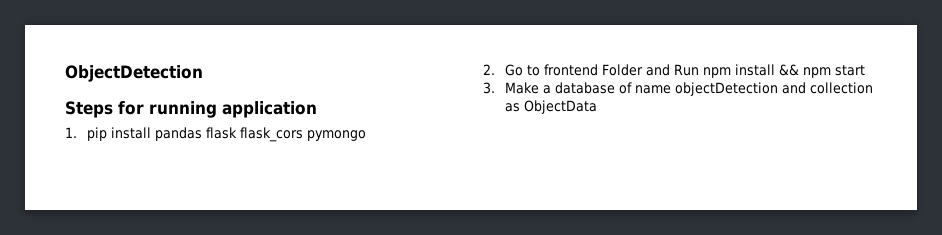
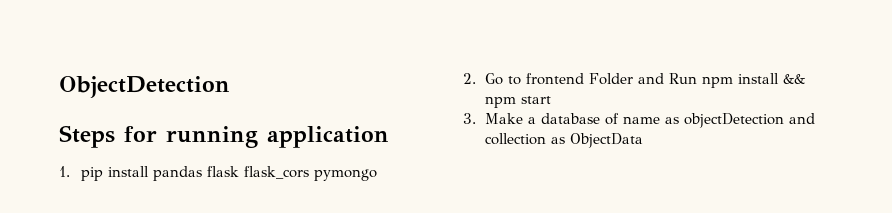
- 3. Make a database of name objectDetection and collection as ObjectData
+ 3. Make a database of name as objectDetection and collection as ObjectData

